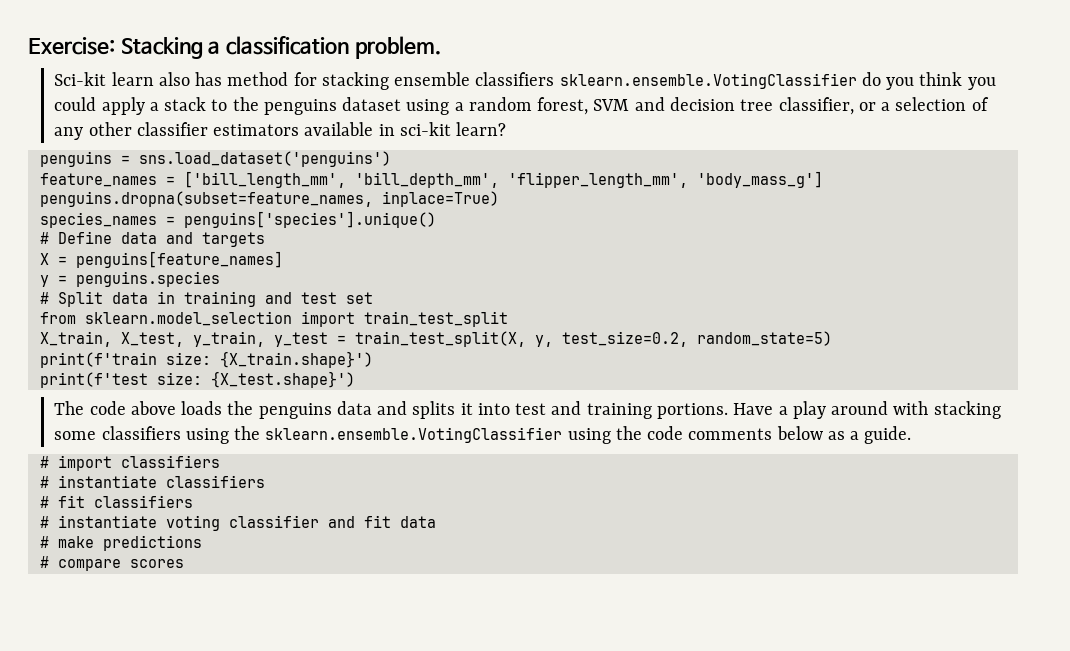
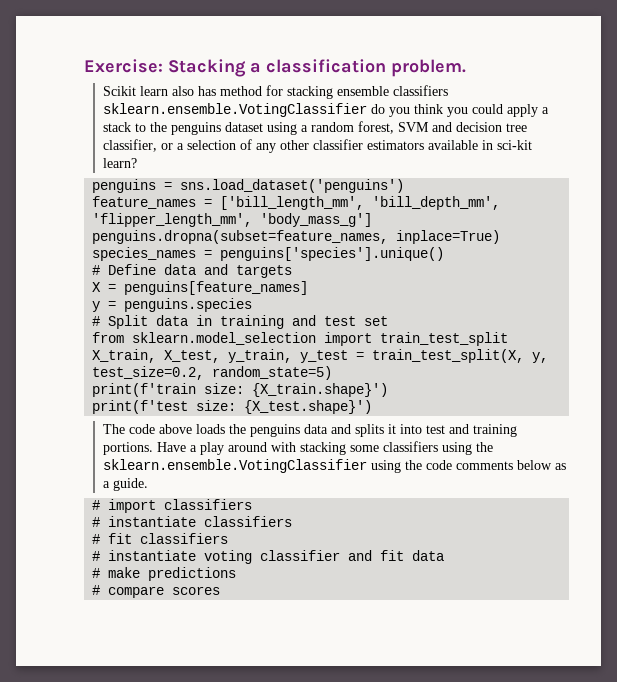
- Sci-kit learn also has method for stacking ensemble classifiers sklearn.ensemble.VotingClassifier do you think you could apply a stack to the penguins dataset using a random forest, SVM and decision tree classifier, or a selection of any other classifier estimators available in sci-kit learn?
+ Scikit learn also has method for stacking ensemble classifiers sklearn.ensemble.VotingClassifier do you think you could apply a stack to the penguins dataset using a random forest, SVM and decision tree classifier, or a selection of any other classifier estimators available in sci-kit learn?

